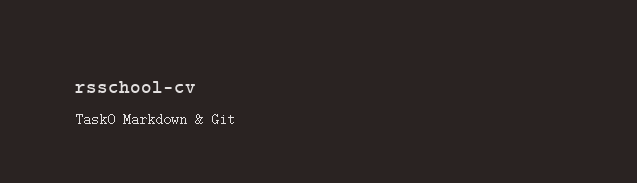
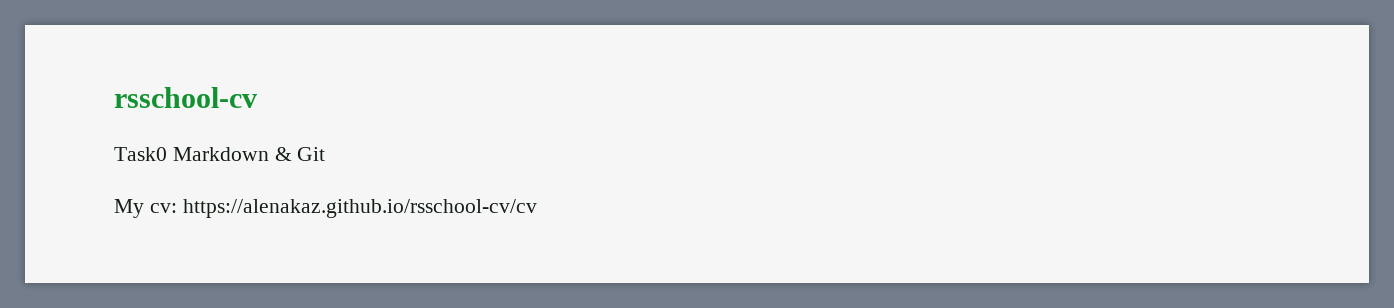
+ My cv: https://alenakaz.github.io/rsschool-cv/cv

